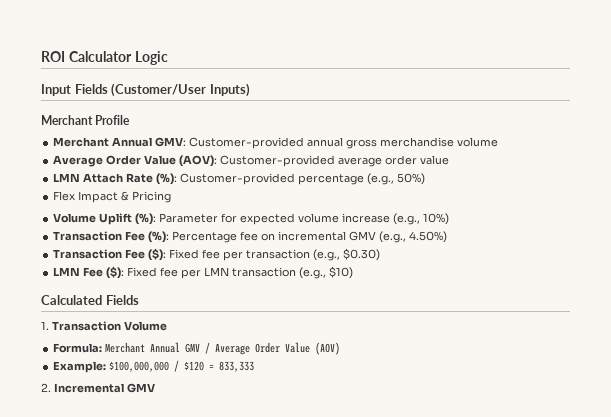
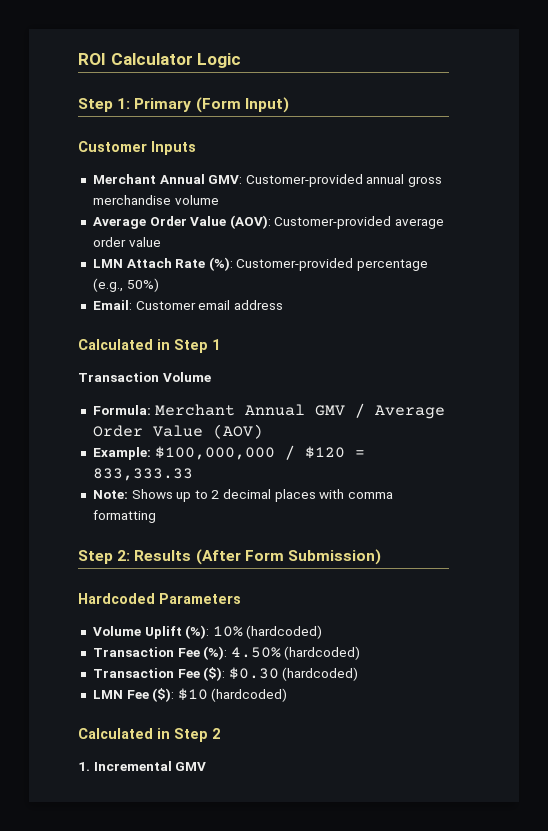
- Input Fields (Customer/User Inputs)
- Merchant Profile
+ Step 1: Primary (Form Input)
+ Customer Inputs
- Flex Impact & Pricing
- Volume Uplift (%): Parameter for expected volume increase (e.g., 10%)
- Transaction Fee (%): Percentage fee on incremental GMV (e.g., 4.50%)
- Transaction Fee ($): Fixed fee per transaction (e.g., $0.30)
- LMN Fee ($): Fixed fee per LMN transaction (e.g., $10)
- Calculated Fields
- 1. Transaction Volume
+ Email: Customer email address
+ Calculated in Step 1
+ Transaction Volume
- Example: $100,000,000 / $120 = 833,333
- 2. Incremental GMV
+ Example: $100,000,000 / $120 = 833,333.33
+ Note: Shows up to 2 decimal places with comma formatting
+ Step 2: Results (After Form Submission)
+ Hardcoded Parameters
+ Volume Uplift (%): 10% (hardcoded)
+ Transaction Fee (%): 4.50% (hardcoded)
+ Transaction Fee ($): $0.30 (hardcoded)
+ LMN Fee ($): $10 (hardcoded)
+ Calculated in Step 2
+ 1. Incremental GMV

